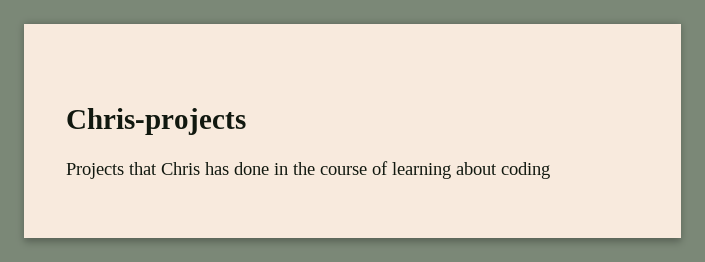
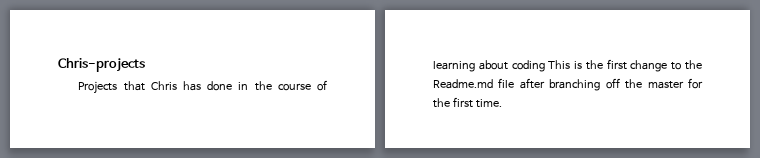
- Projects that Chris has done in the course of learning about coding
+ Projects that Chris has done in the course of learning about coding This is the first change to the Readme.md file after branching off the master for the first time.

